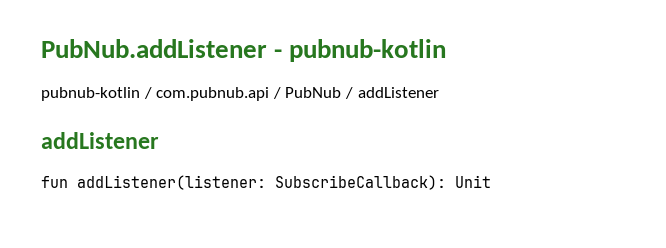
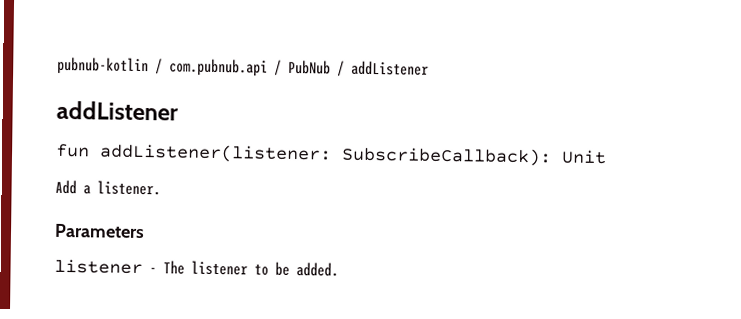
- PubNub.addListener - pubnub-kotlin
+ Add a listener.
+ Parameters
+ listener - The listener to be added.

